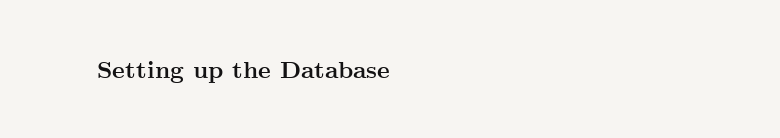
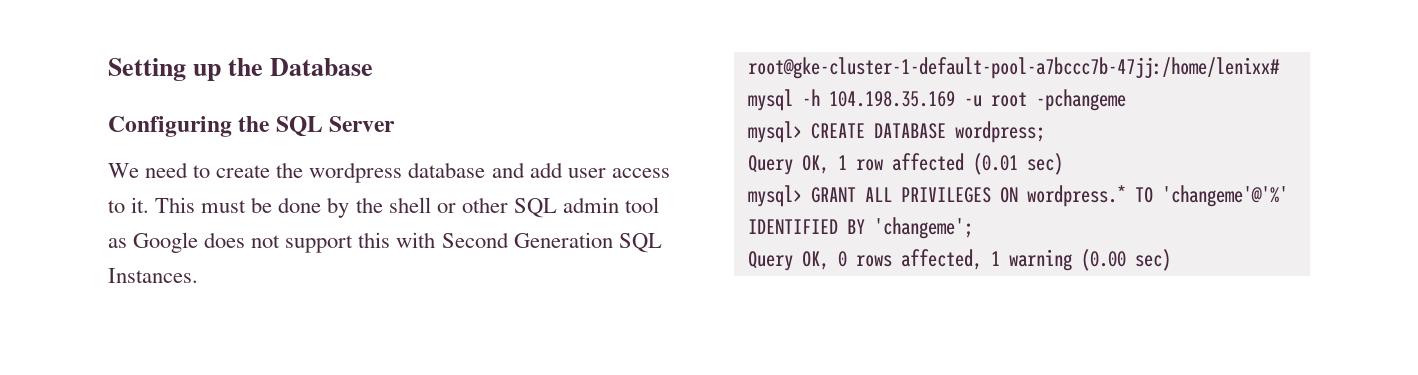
+ Configuring the SQL Server
+ We need to create the wordpress database and add user access to it. This must be done by the shell or other SQL admin tool as Google does not support this with Second Generation SQL Instances.
+ root@gke-cluster-1-default-pool-a7bccc7b-47jj:/home/lenixx# mysql -h 104.198.35.169 -u root -pchangeme
+ mysql> CREATE DATABASE wordpress;
+ Query OK, 1 row affected (0.01 sec)
+ mysql> GRANT ALL PRIVILEGES ON wordpress.* TO 'changeme'@'%' IDENTIFIED BY 'changeme';
+ Query OK, 0 rows affected, 1 warning (0.00 sec)

